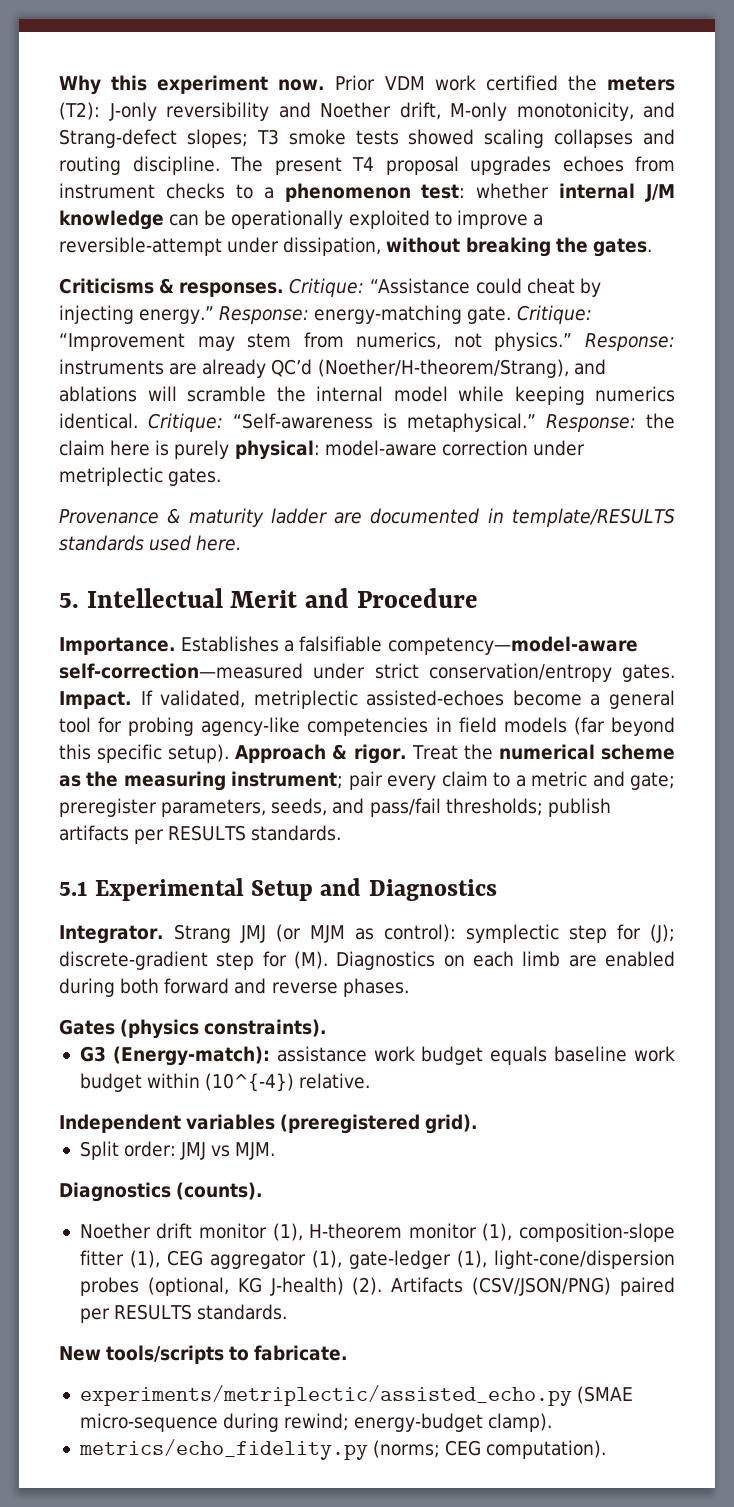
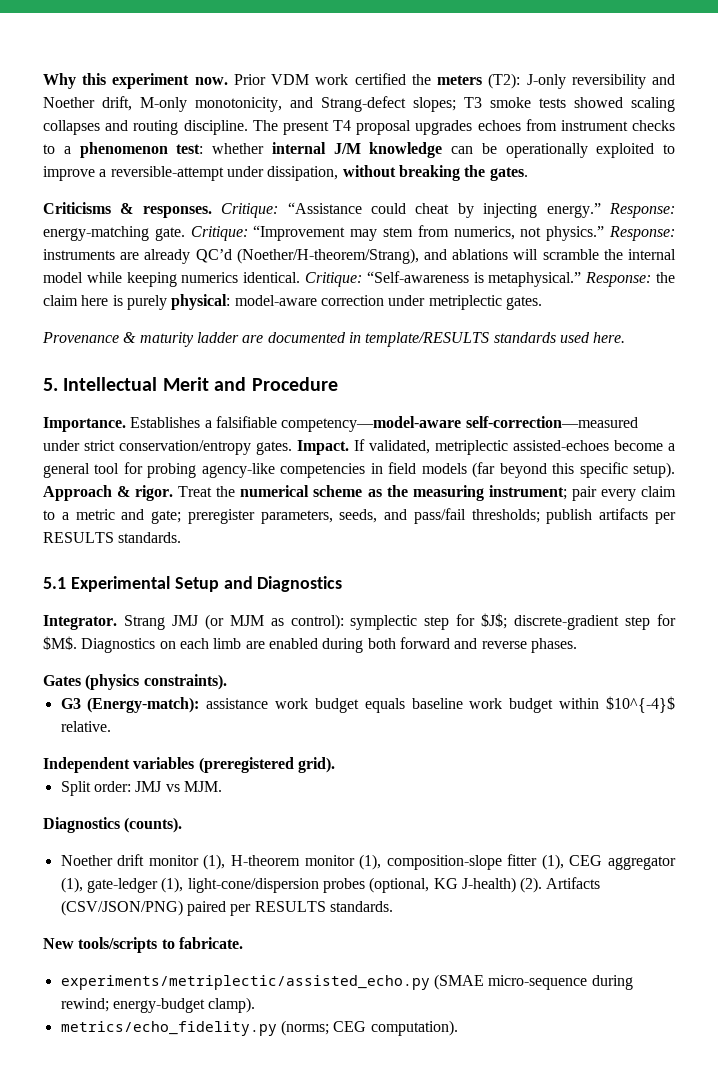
- Strang JMJ (or MJM as control): symplectic step for (J); discrete‑gradient step for (M). Diagnostics on each limb are enabled during both forward and reverse phases.
+ Strang JMJ (or MJM as control): symplectic step for $J$; discrete‑gradient step for $M$. Diagnostics on each limb are enabled during both forward and reverse phases.
- G3 (Energy‑match): assistance work budget equals baseline work budget within (10^{-4}) relative.
+ G3 (Energy‑match): assistance work budget equals baseline work budget within $10^{-4}$ relative.

